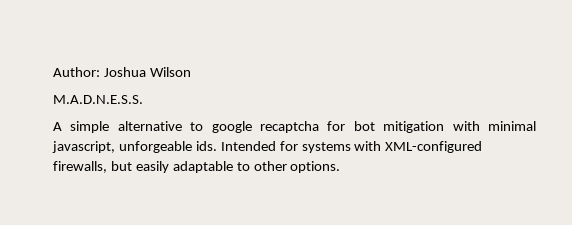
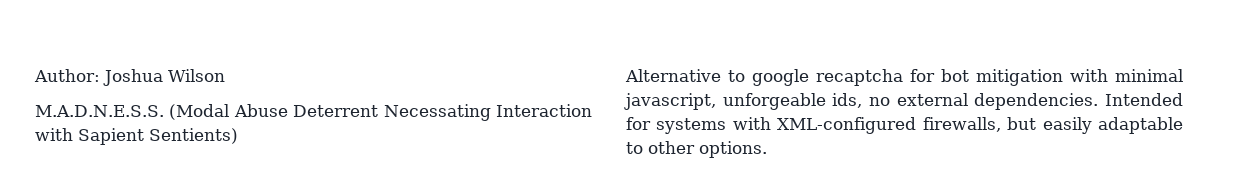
- M.A.D.N.E.S.S.
- A simple alternative to google recaptcha for bot mitigation with minimal javascript, unforgeable ids.
+ M.A.D.N.E.S.S. (Modal Abuse Deterrent Necessating Interaction with Sapient Sentients)
+ Alternative to google recaptcha for bot mitigation with minimal javascript, unforgeable ids, no external dependencies.

